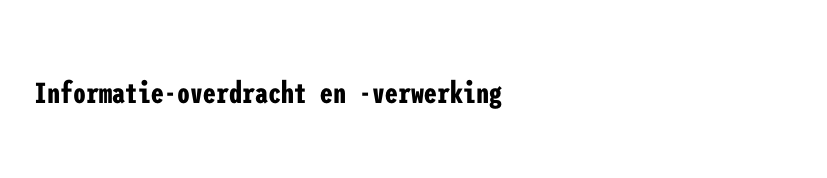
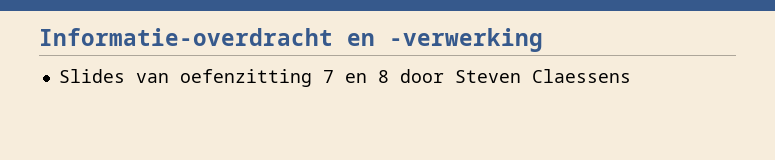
+ Slides van oefenzitting 7 en 8 door Steven Claessens

